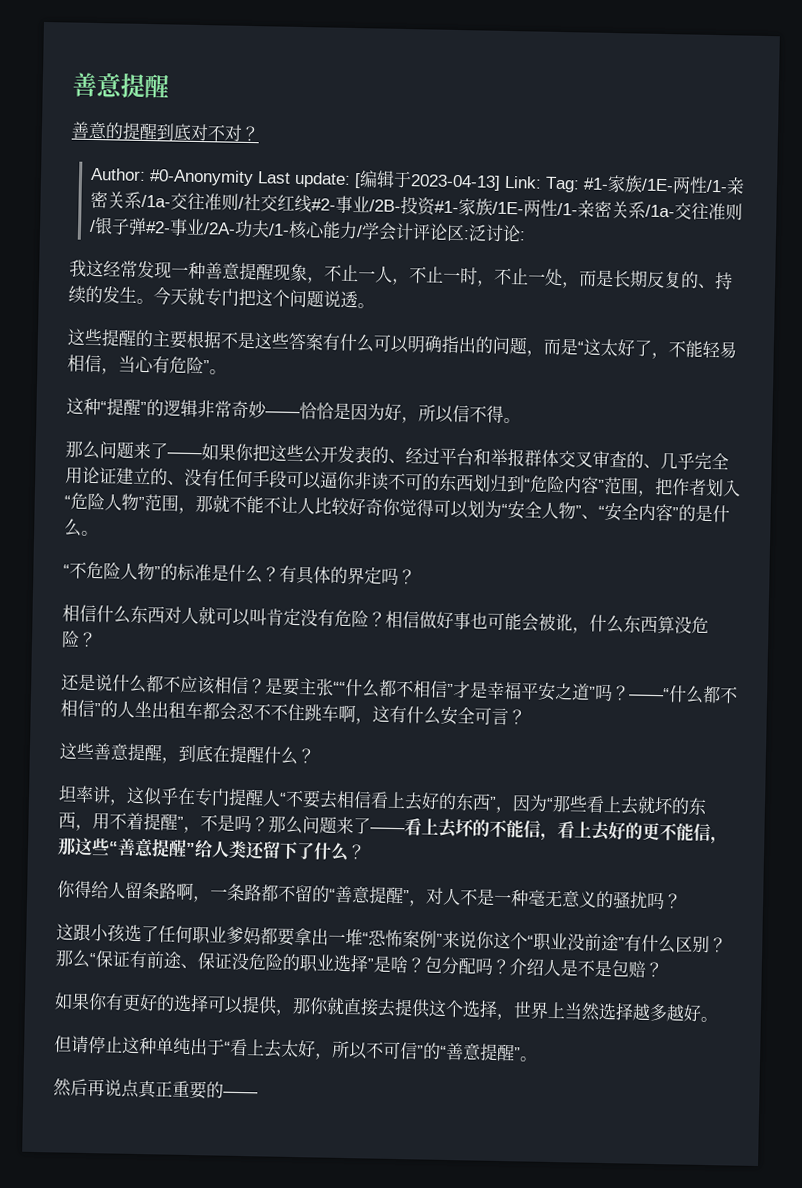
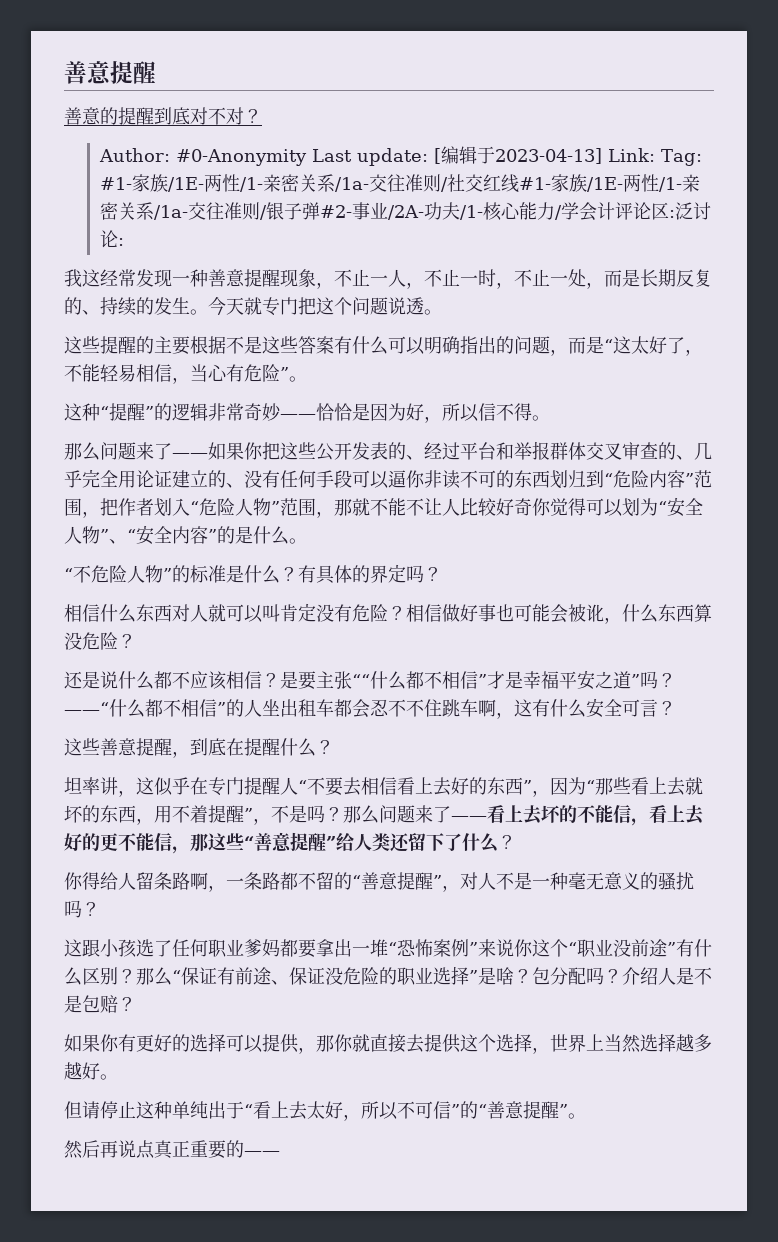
- Author: #0-Anonymity Last update: [编辑于2023-04-13] Link: Tag: #1-家族/1E-两性/1-亲密关系/1a-交往准则/社交红线#2-事业/2B-投资#1-家族/1E-两性/1-亲密关系/1a-交往准则/银子弹#2-事业/2A-功夫/1-核心能力/学会计评论区:泛讨论:
+ Author: #0-Anonymity Last update: [编辑于2023-04-13] Link: Tag: #1-家族/1E-两性/1-亲密关系/1a-交往准则/社交红线#1-家族/1E-两性/1-亲密关系/1a-交往准则/银子弹#2-事业/2A-功夫/1-核心能力/学会计评论区:泛讨论:

